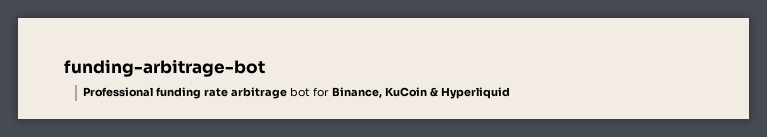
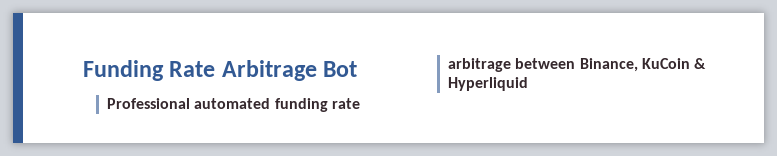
- funding-arbitrage-bot
+ Funding Rate Arbitrage Bot
- Professional funding rate arbitrage bot for Binance, KuCoin & Hyperliquid
+ Professional automated funding rate arbitrage between Binance, KuCoin & Hyperliquid

